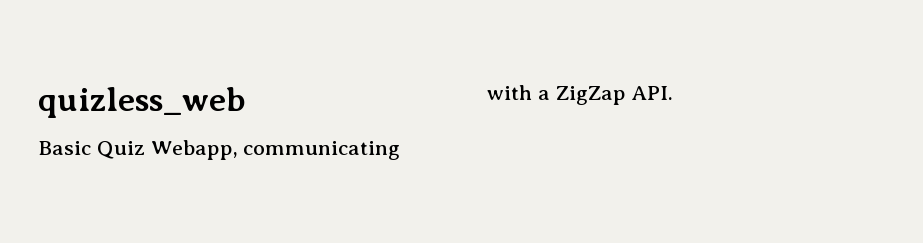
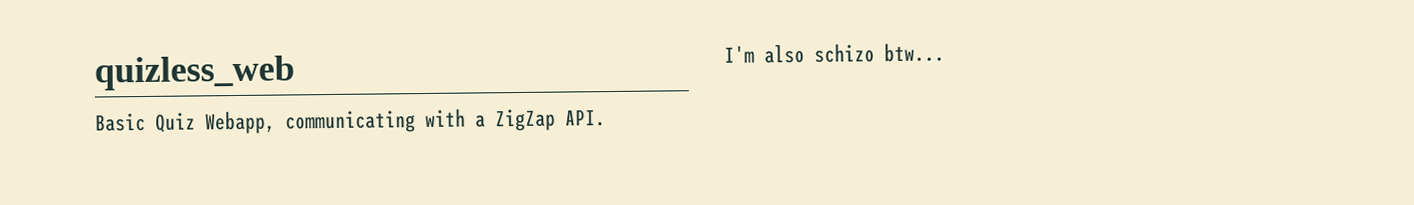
+ I'm also schizo btw...

